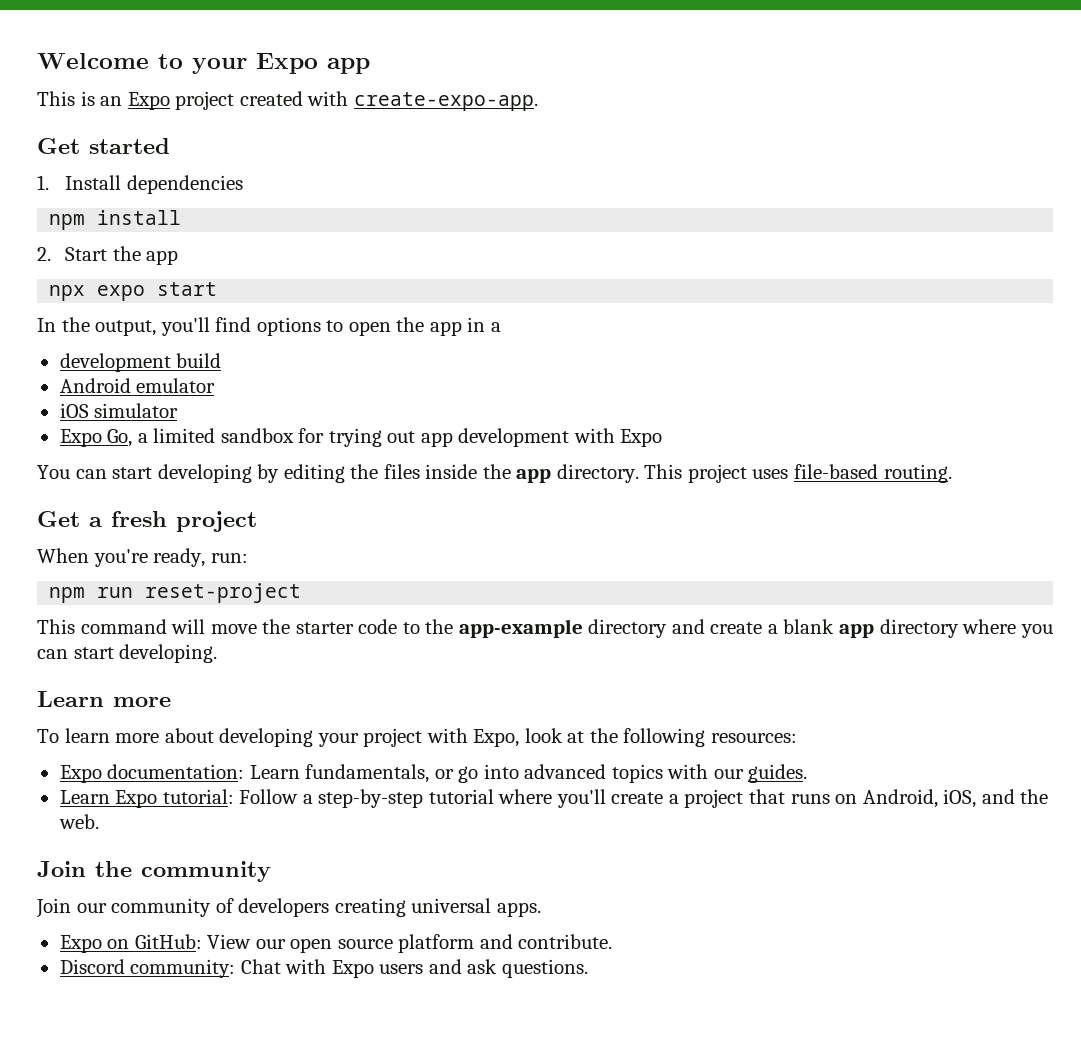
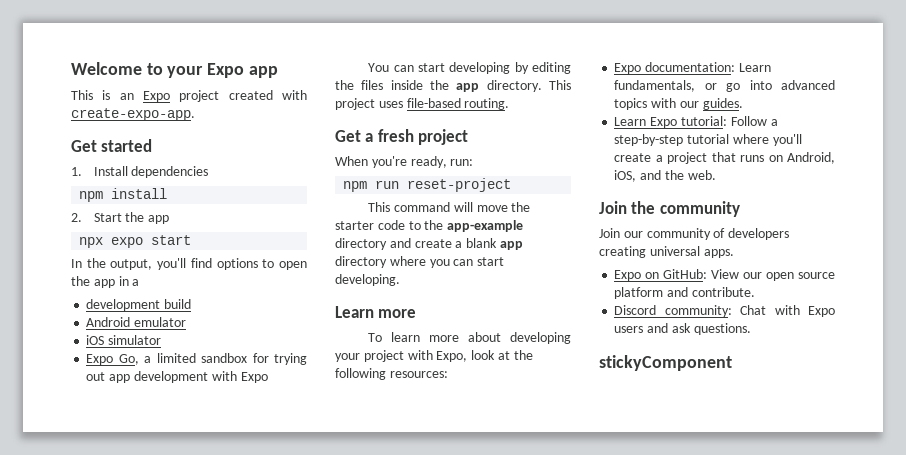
+ stickyComponent

